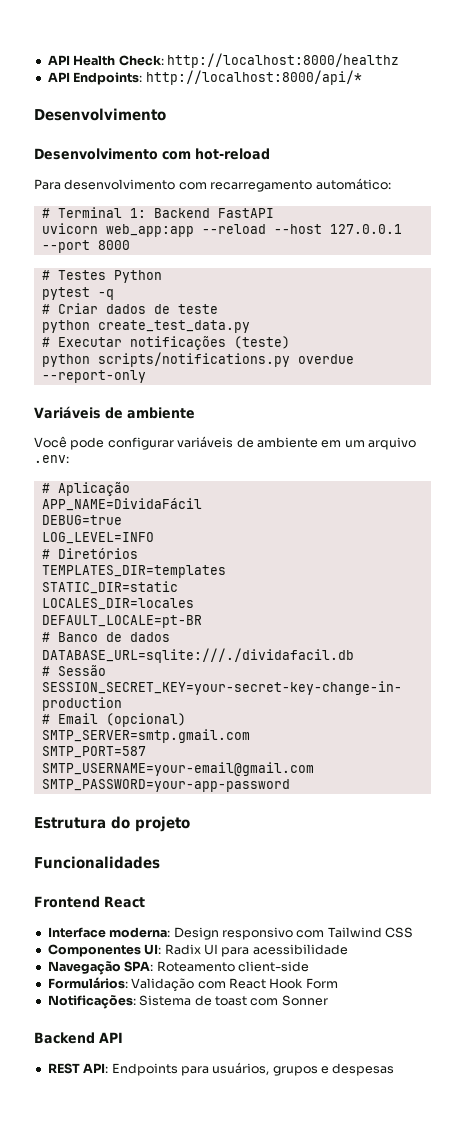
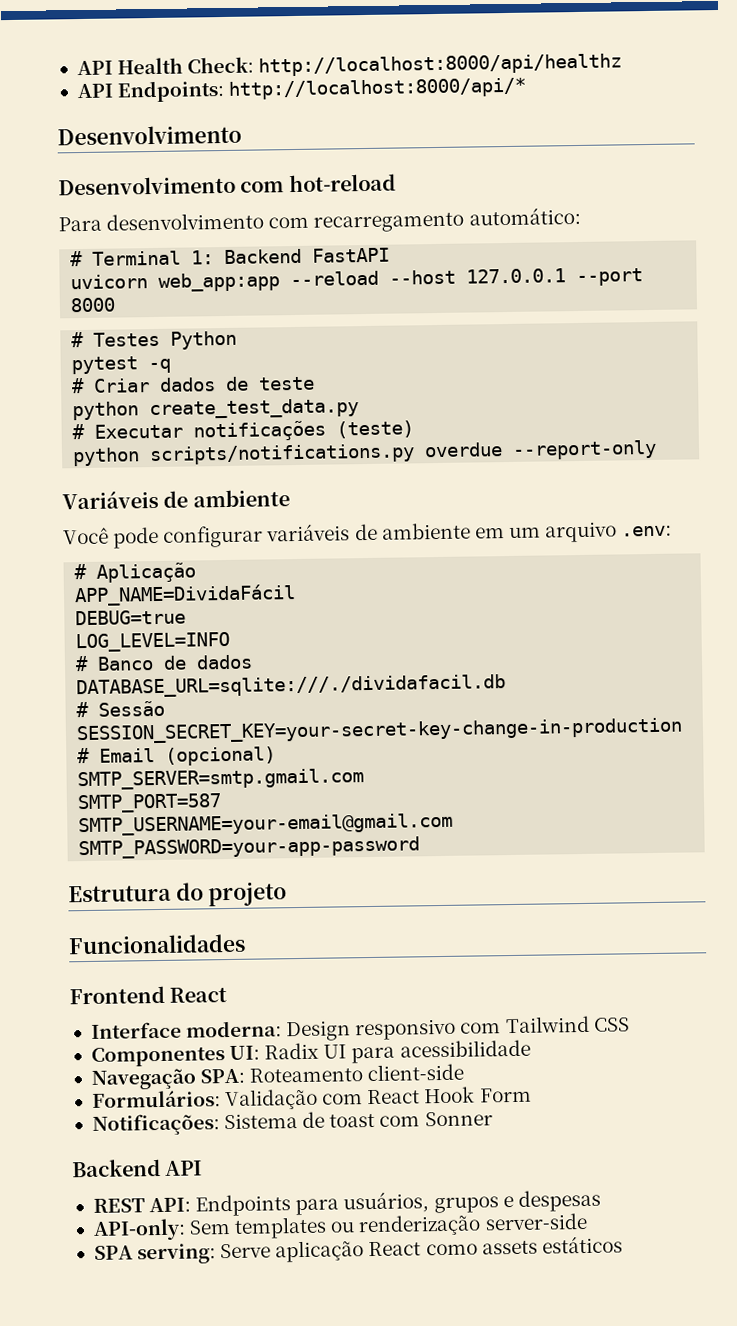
- API Health Check: http://localhost:8000/healthz
+ API Health Check: http://localhost:8000/api/healthz
- # Diretórios
- TEMPLATES_DIR=templates
- STATIC_DIR=static
- LOCALES_DIR=locales
- DEFAULT_LOCALE=pt-BR
+ API-only: Sem templates ou renderização server-side
+ SPA serving: Serve aplicação React como assets estáticos

